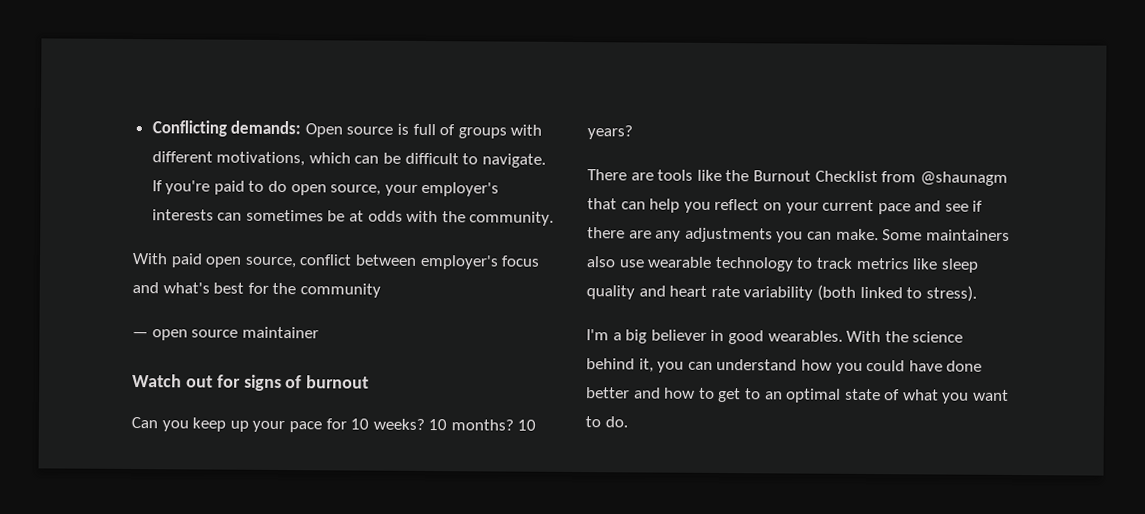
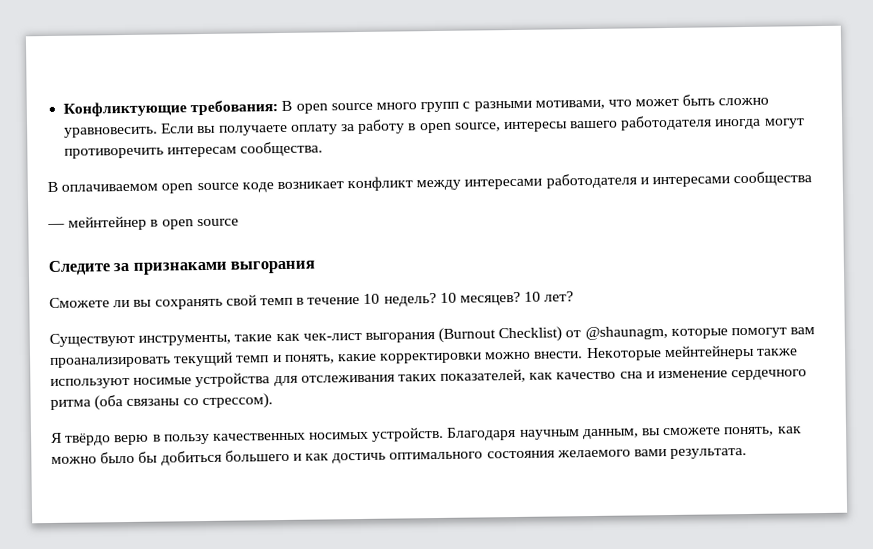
- Conflicting demands: Open source is full of groups with different motivations, which can be difficult to navigate. If you're paid to do open source, your employer's interests can sometimes be at odds with the community.
- With paid open source, conflict between employer's focus and what's best for the community
+ Конфликтующие требования: В open source много групп с разными мотивами, что может быть сложно уравновесить. Если вы получаете оплату за работу в open source, интересы вашего работодателя иногда могут противоречить интересам сообщества.
+ В оплачиваемом open source коде возникает конфликт между интересами работодателя и интересами сообщества
- — open source maintainer
- Watch out for signs of burnout
- Can you keep up your pace for 10 weeks? 10 months? 10 years?
- There are tools like the Burnout Checklist from @shaunagm that can help you reflect on your current pace and see if there are any adjustments you can make. Some maintainers also use wearable technology to track metrics like sleep quality and heart rate variability (both linked to stress).
- I'm a big believer in good wearables. With the science behind it, you can understand how you could have done better and how to get to an optimal state of what you want to do.
+ — мейнтейнер в open source
+ Следите за признаками выгорания
+ Сможете ли вы сохранять свой темп в течение 10 недель? 10 месяцев? 10 лет?
+ Существуют инструменты, такие как чек-лист выгорания (Burnout Checklist) от @shaunagm, которые помогут вам проанализировать текущий темп и понять, какие корректировки можно внести. Некоторые мейнтейнеры также используют носимые устройства для отслеживания таких показателей, как качество сна и изменение сердечного ритма (оба связаны со стрессом).
+ Я твёрдо верю в пользу качественных носимых устройств. Благодаря научным данным, вы сможете понять, как можно было бы добиться большего и как достичь оптимального состояния желаемого вами результата.

